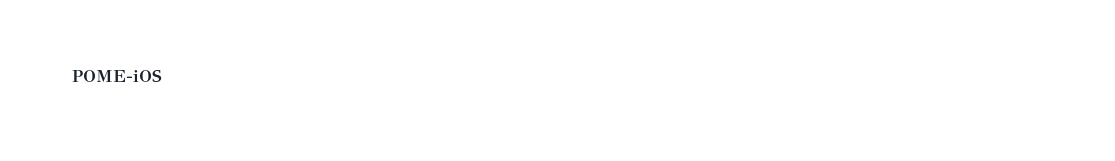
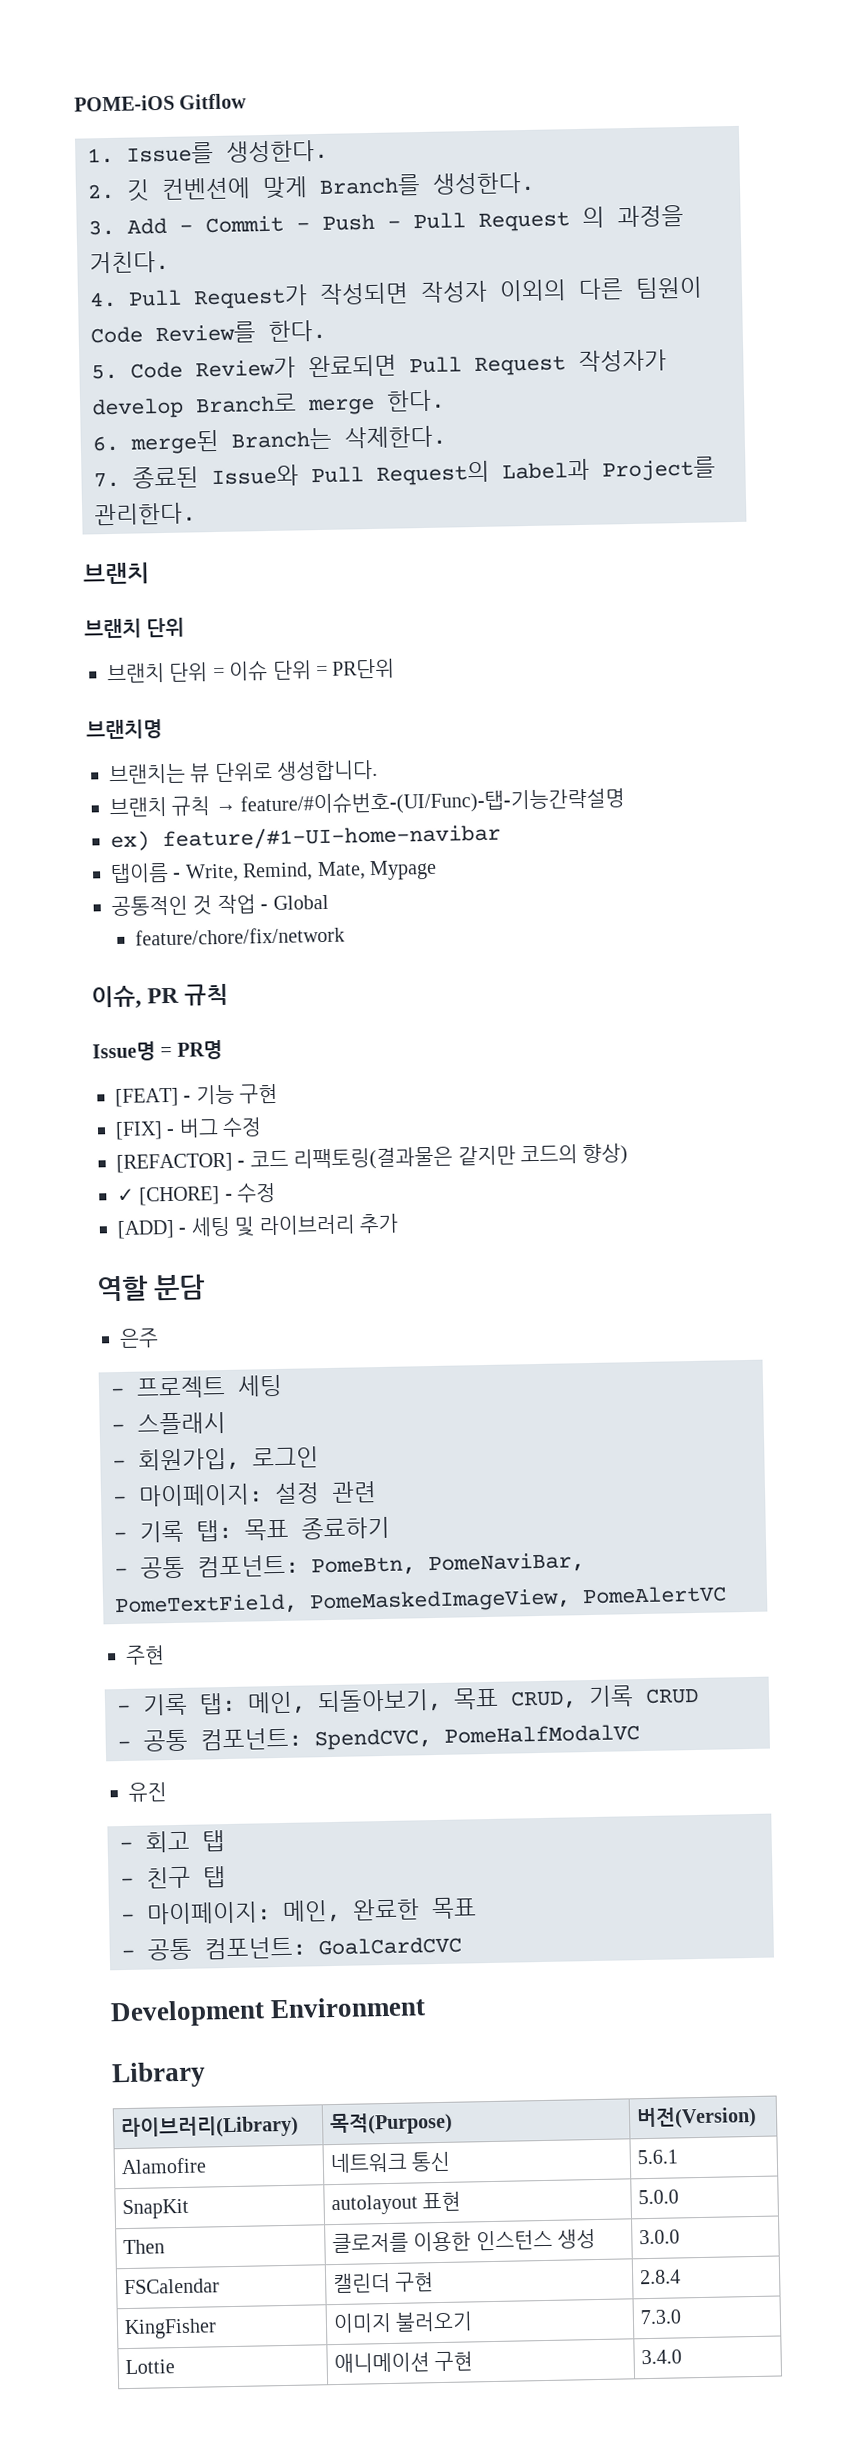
- POME-iOS
+ POME-iOS Gitflow
+ 1. Issue를 생성한다.
+ 2. 깃 컨벤션에 맞게 Branch를 생성한다.
+ 3. Add - Commit - Push - Pull Request 의 과정을 거친다.
+ 4. Pull Request가 작성되면 작성자 이외의 다른 팀원이 Code Review를 한다.
+ 5. Code Review가 완료되면 Pull Request 작성자가 develop Branch로 merge 한다.
+ 6. merge된 Branch는 삭제한다.
+ 7. 종료된 Issue와 Pull Request의 Label과 Project를 관리한다.
+ 브랜치
+ 브랜치 단위
+ 브랜치 단위 = 이슈 단위 = PR단위
+ 브랜치명
+ 브랜치는 뷰 단위로 생성합니다.
+ 브랜치 규칙 → feature/#이슈번호-(UI/Func)-탭-기능간략설명
+ ex) feature/#1-UI-home-navibar
+ 탭이름 - Write, Remind, Mate, Mypage
+ 공통적인 것 작업 - Global
+ feature/chore/fix/network
+ 이슈, PR 규칙
+ Issue명 = PR명
+ [FEAT] - 기능 구현
+ [FIX] - 버그 수정
+ [REFACTOR] - 코드 리팩토링(결과물은 같지만 코드의 향상)
+ ✓ [CHORE] - 수정
+ [ADD] - 세팅 및 라이브러리 추가
+ 역할 분담
+ 은주
+ - 프로젝트 세팅
+ - 스플래시
+ - 회원가입, 로그인
+ - 마이페이지: 설정 관련
+ - 기록 탭: 목표 종료하기
+ - 공통 컴포넌트: PomeBtn, PomeNaviBar, PomeTextField, PomeMaskedImageView, PomeAlertVC
+ 주현
+ - 기록 탭: 메인, 되돌아보기, 목표 CRUD, 기록 CRUD
+ - 공통 컴포넌트: SpendCVC, PomeHalfModalVC
+ 유진
+ - 회고 탭
+ - 친구 탭
+ - 마이페이지: 메인, 완료한 목표
+ - 공통 컴포넌트: GoalCardCVC
+ Development Environment
+ Library
+ 라이브러리(Library) | 목적(Purpose) | 버전(Version)
+ Alamofire | 네트워크 통신 | 5.6.1
+ SnapKit | autolayout 표현 | 5.0.0
+ Then | 클로저를 이용한 인스턴스 생성 | 3.0.0
+ FSCalendar | 캘린더 구현 | 2.8.4
+ KingFisher | 이미지 불러오기 | 7.3.0
+ Lottie | 애니메이션 구현 | 3.4.0

